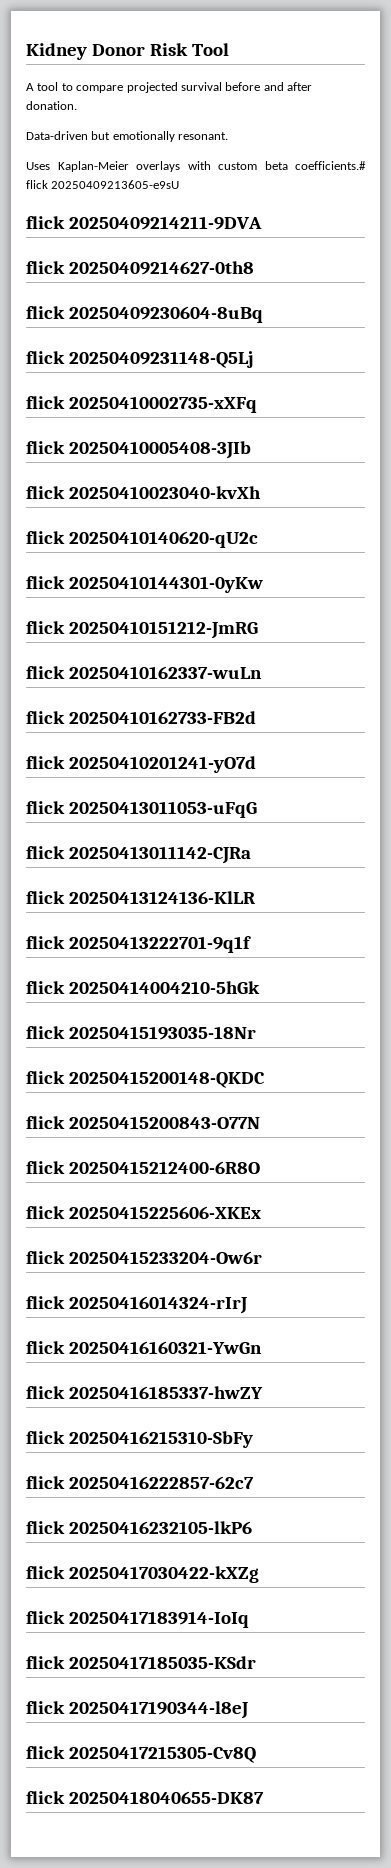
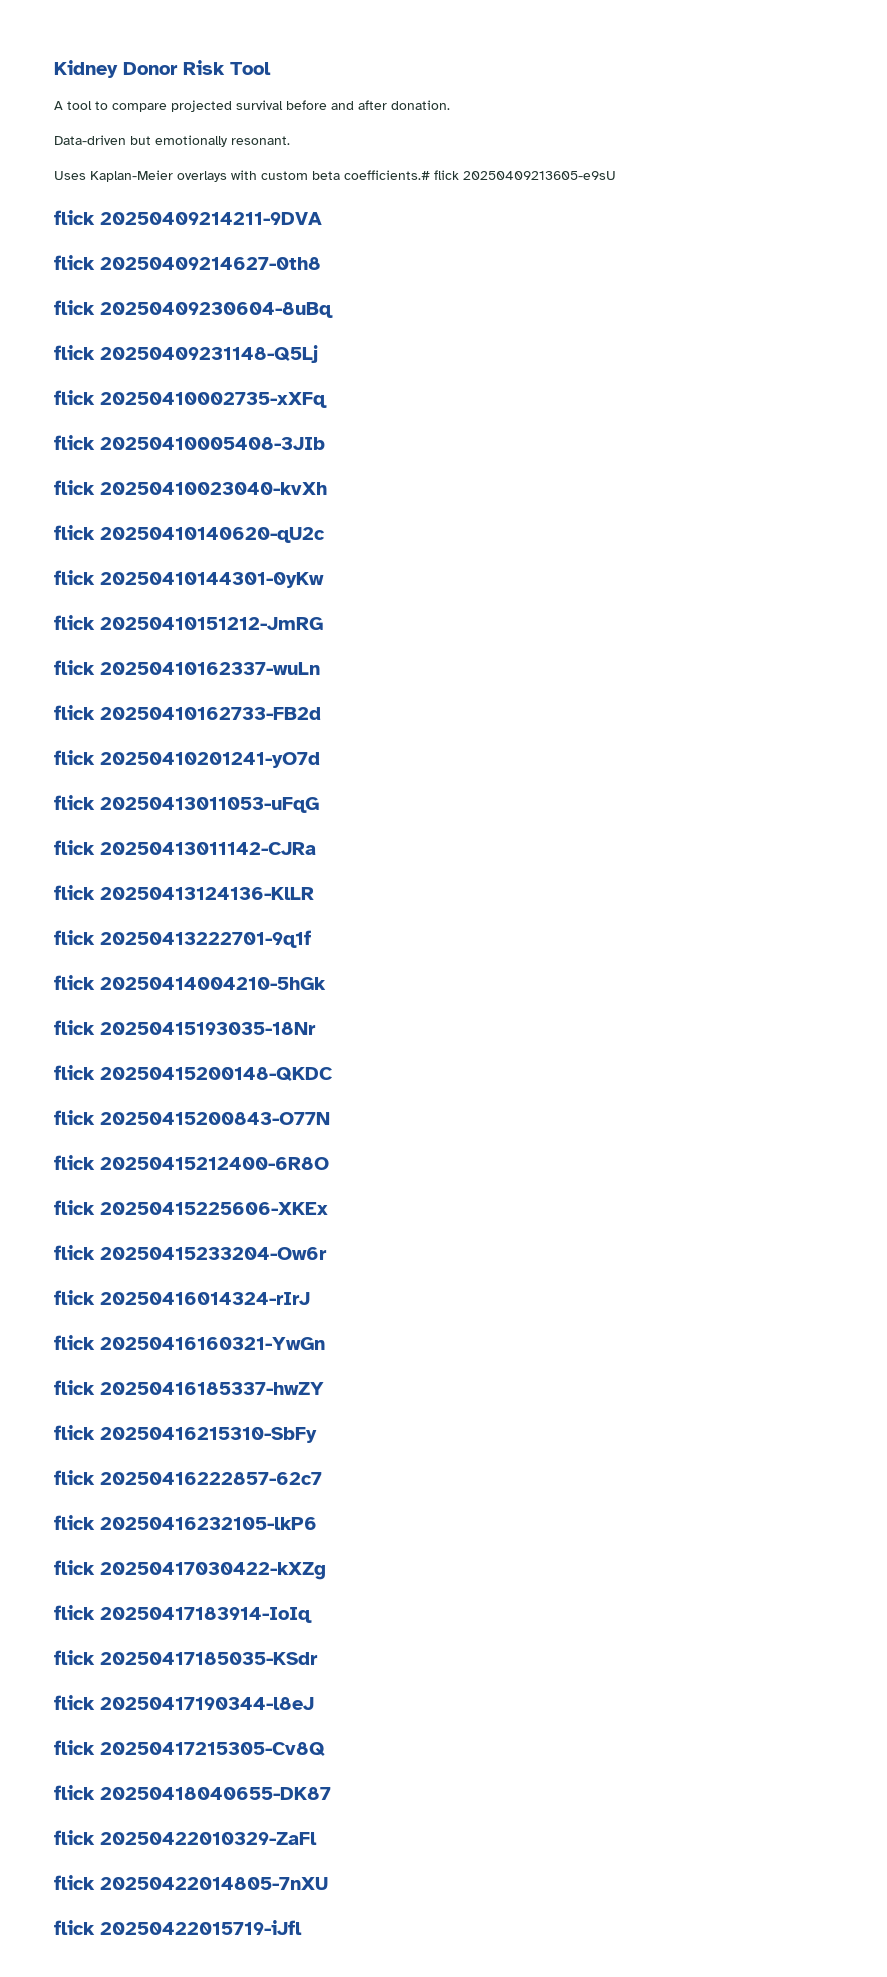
+ flick 20250422010329-ZaFl
+ flick 20250422014805-7nXU
+ flick 20250422015719-iJfl

